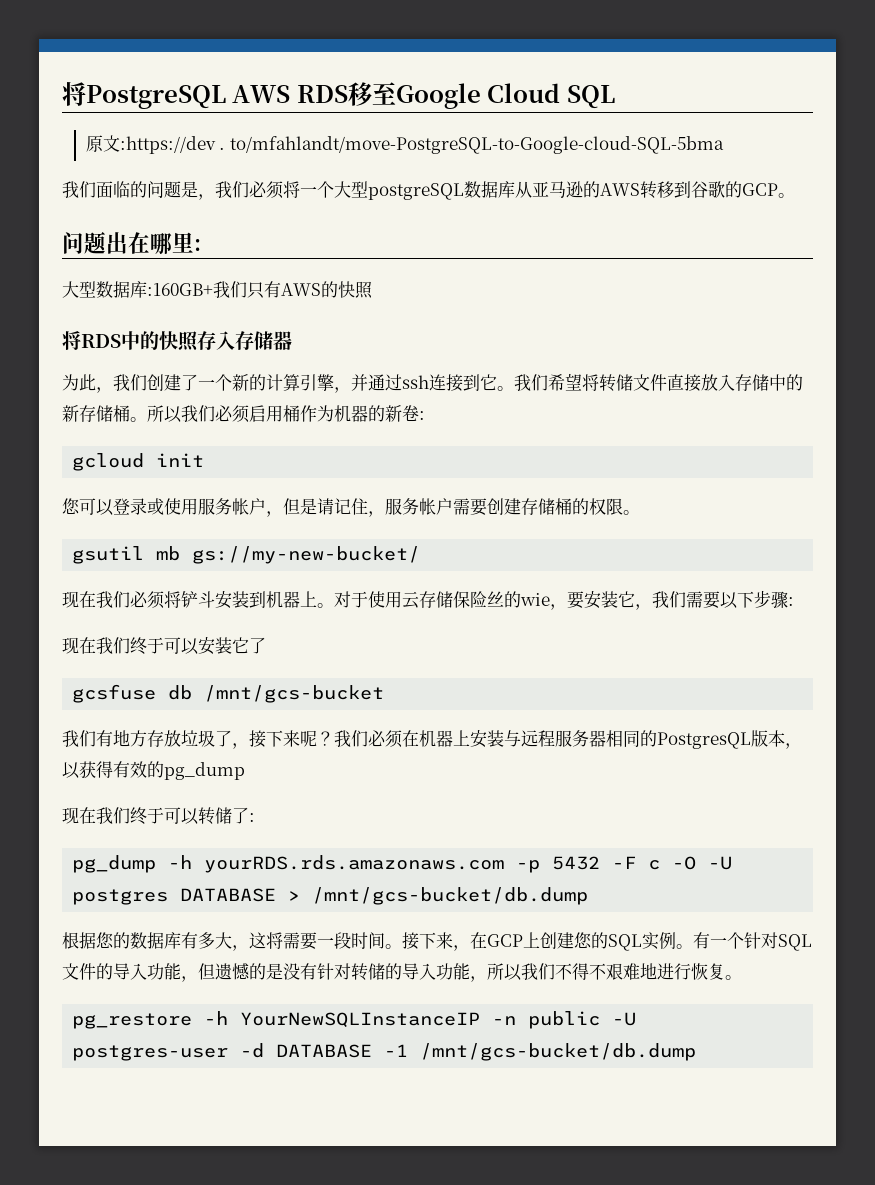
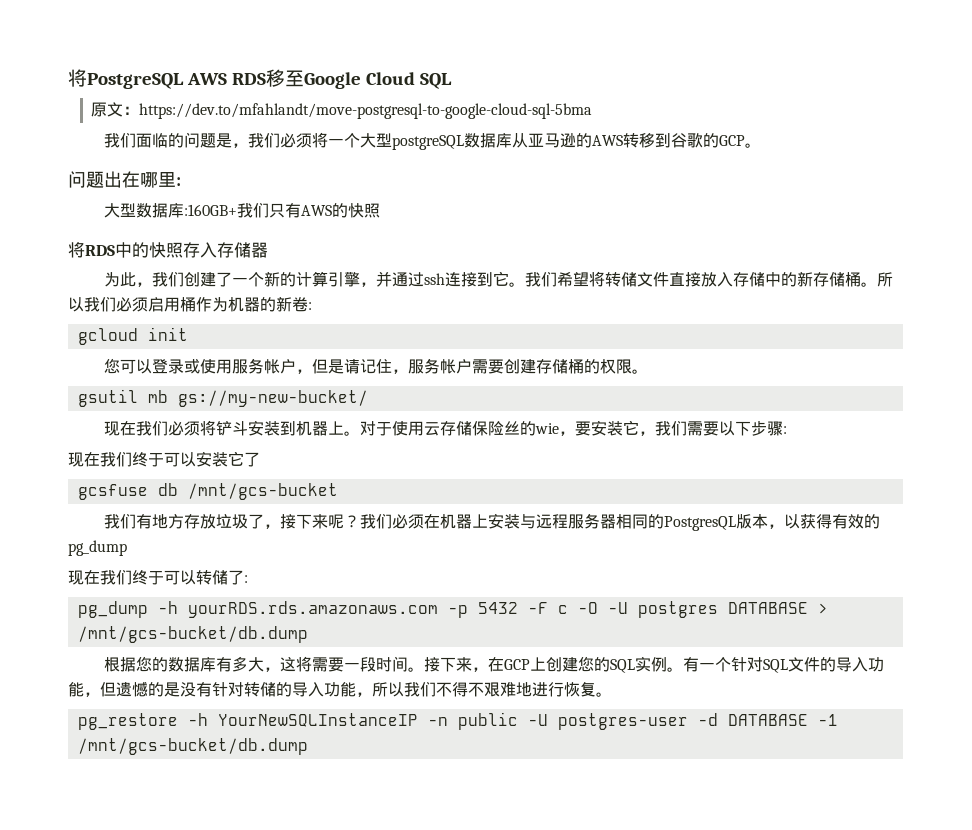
- 原文:https://dev . to/mfahlandt/move-PostgreSQL-to-Google-cloud-SQL-5bma
+ 原文：https://dev.to/mfahlandt/move-postgresql-to-google-cloud-sql-5bma

